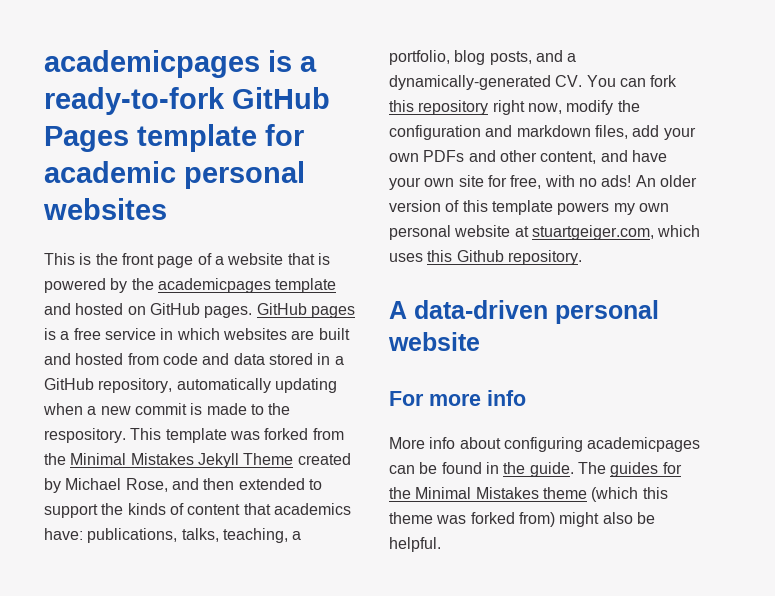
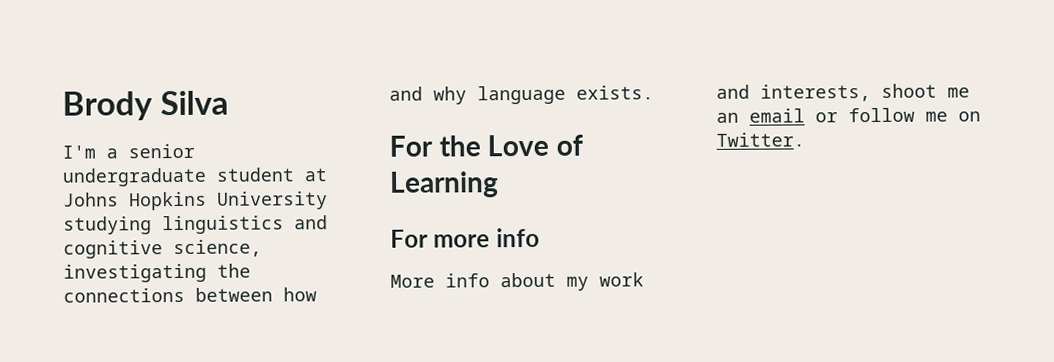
- academicpages is a ready-to-fork GitHub Pages template for academic personal websites
- This is the front page of a website that is powered by the academicpages template and hosted on GitHub pages. GitHub pages is a free service in which websites are built and hosted from code and data stored in a GitHub repository, automatically updating when a new commit is made to the respository. This template was forked from the Minimal Mistakes Jekyll Theme created by Michael Rose, and then extended to support the kinds of content that academics have: publications, talks, teaching, a portfolio, blog posts, and a dynamically-generated CV. You can fork this repository right now, modify the configuration and markdown files, add your own PDFs and other content, and have your own site for free, with no ads! An older version of this template powers my own personal website at stuartgeiger.com, which uses this Github repository.
- A data-driven personal website
+ Brody Silva
+ I'm a senior undergraduate student at Johns Hopkins University studying linguistics and cognitive science, investigating the connections between how and why language exists.
+ For the Love of Learning
- More info about configuring academicpages can be found in the guide. The guides for the Minimal Mistakes theme (which this theme was forked from) might also be helpful.
+ More info about my work and interests, shoot me an email or follow me on Twitter.

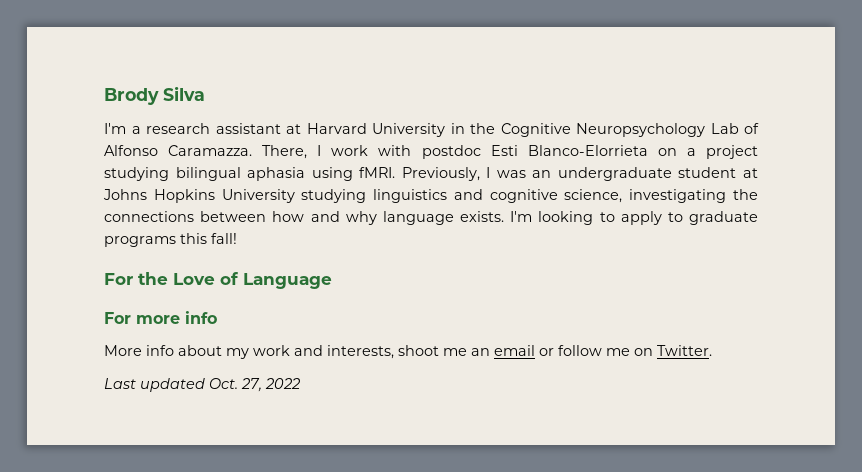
- I'm a senior undergraduate student at Johns Hopkins University studying linguistics and cognitive science, investigating the connections between how and why language exists.
+ I'm a research assistant at Harvard University in the Cognitive Neuropsychology Lab of Alfonso Caramazza. There, I work with postdoc Esti Blanco-Elorrieta on a project studying bilingual aphasia using fMRI. Previously, I was an undergraduate student at Johns Hopkins University studying linguistics and cognitive science, investigating the connections between how and why language exists. I'm looking to apply to graduate programs this fall!
- For the Love of Learning
+ For the Love of Language
+ Last updated Oct. 27, 2022

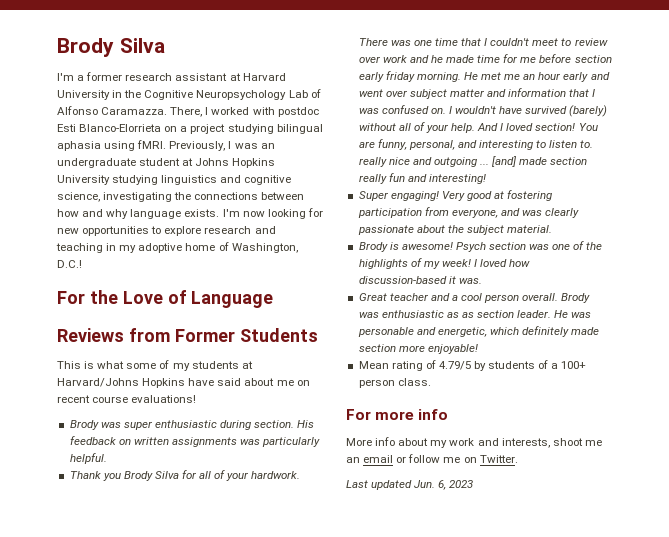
- I'm a research assistant at Harvard University in the Cognitive Neuropsychology Lab of Alfonso Caramazza.
+ I'm a former research assistant at Harvard University in the Cognitive Neuropsychology Lab of Alfonso Caramazza.
- There, I work with postdoc Esti Blanco-Elorrieta on a project studying bilingual aphasia using fMRI.
+ There, I worked with postdoc Esti Blanco-Elorrieta on a project studying bilingual aphasia using fMRI.
- I'm looking to apply to graduate programs this fall!
+ I'm now looking for new opportunities to explore research and teaching in my adoptive home of Washington, D.C.!
+ Reviews from Former Students
+ This is what some of my students at Harvard/Johns Hopkins have said about me on recent course evaluations!
+ Brody was super enthusiastic during section. His feedback on written assignments was particularly helpful.
+ Thank you Brody Silva for all of your hardwork. There was one time that I couldn't meet to review over work and he made time for me before section early friday morning. He met me an hour early and went over subject matter and information that I was confused on. I wouldn't have survived (barely) without all of your help. And I loved section! You are funny, personal, and interesting to listen to. really nice and outgoing ... [and] made section really fun and interesting!
+ Super engaging! Very good at fostering participation from everyone, and was clearly passionate about the subject material.
+ Brody is awesome! Psych section was one of the highlights of my week! I loved how discussion-based it was.
+ Great teacher and a cool person overall. Brody was enthusiastic as as section leader. He was personable and energetic, which definitely made section more enjoyable!
+ Mean rating of 4.79/5 by students of a 100+ person class.
- Last updated Oct. 27, 2022
+ Last updated Jun. 6, 2023

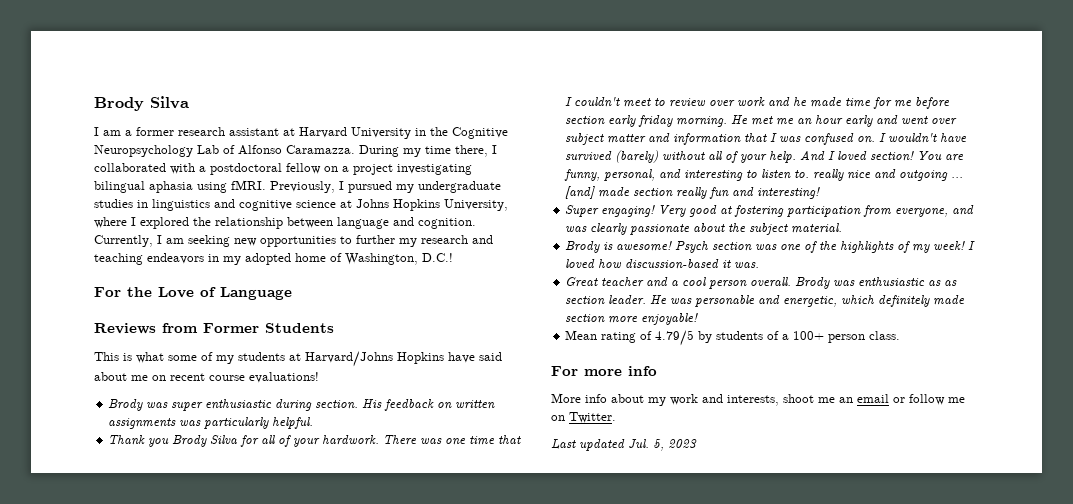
- I'm a former research assistant at Harvard University in the Cognitive Neuropsychology Lab of Alfonso Caramazza.
+ I am a former research assistant at Harvard University in the Cognitive Neuropsychology Lab of Alfonso Caramazza.
- There, I worked with postdoc Esti Blanco-Elorrieta on a project studying bilingual aphasia using fMRI.
+ During my time there, I collaborated with a postdoctoral fellow on a project investigating bilingual aphasia using fMRI.
- Previously, I was an undergraduate student at Johns Hopkins University studying linguistics and cognitive science, investigating the connections between how and why language exists. I'm now looking for new opportunities to explore research and teaching in my adoptive home of Washington, D.C.!
+ Previously, I pursued my undergraduate studies in linguistics and cognitive science at Johns Hopkins University, where I explored the relationship between language and cognition. Currently, I am seeking new opportunities to further my research and teaching endeavors in my adopted home of Washington, D.C.!
- Last updated Jun. 6, 2023
+ Last updated Jul. 5, 2023

